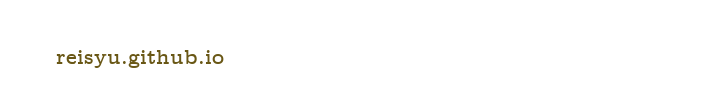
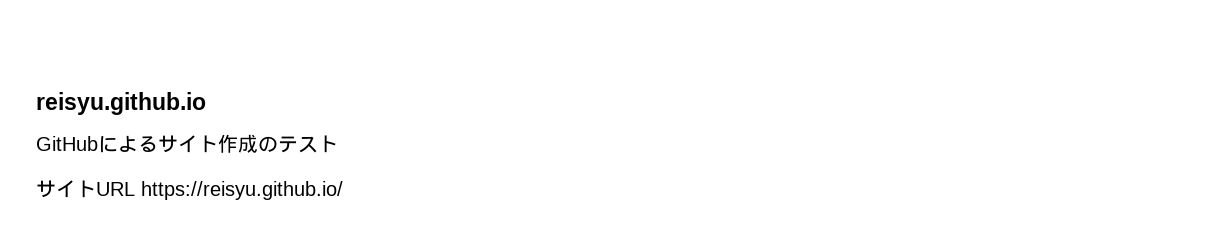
+ GitHubによるサイト作成のテスト
+ サイトURL https://reisyu.github.io/

